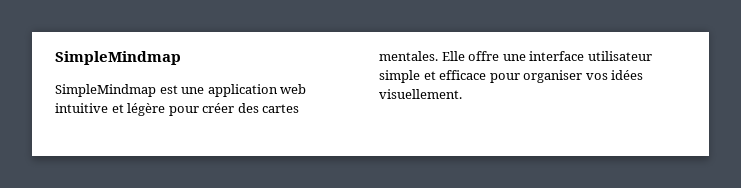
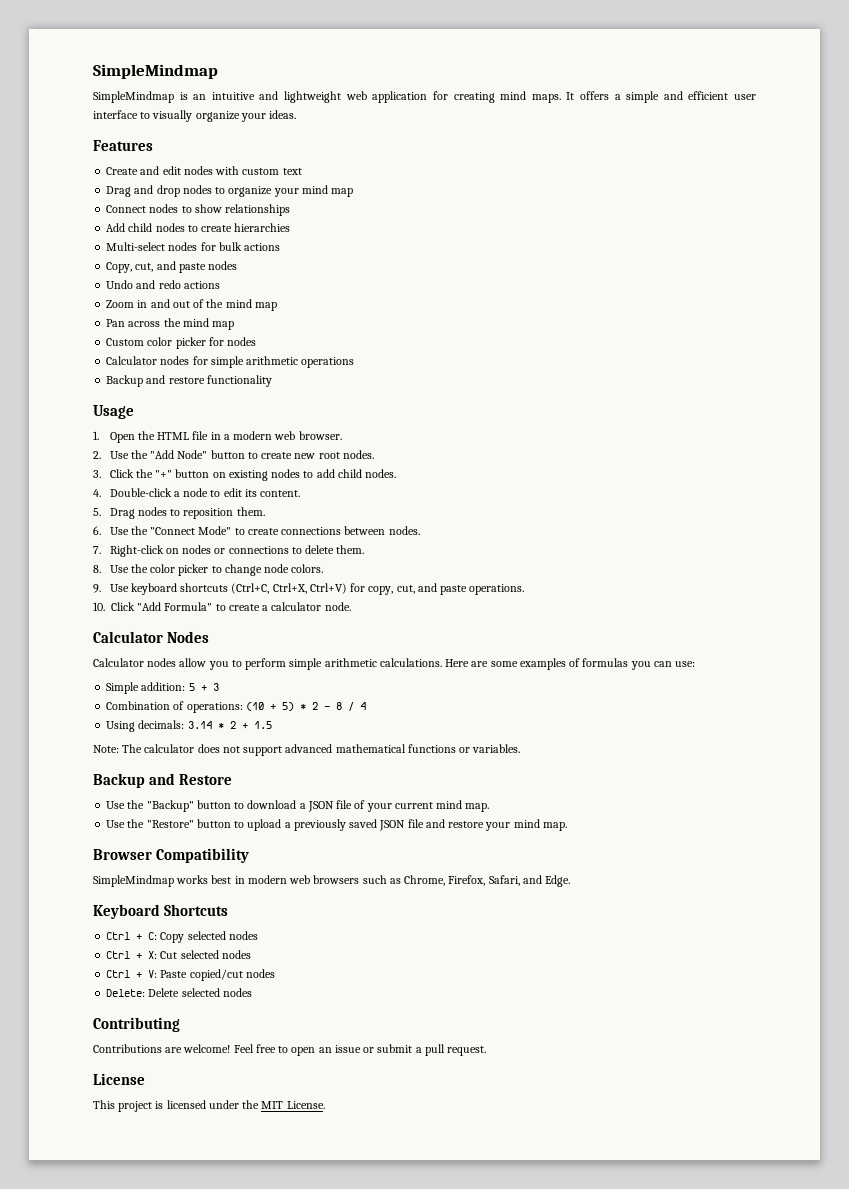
- SimpleMindmap est une application web intuitive et légère pour créer des cartes mentales. Elle offre une interface utilisateur simple et efficace pour organiser vos idées visuellement.
+ SimpleMindmap is an intuitive and lightweight web application for creating mind maps. It offers a simple and efficient user interface to visually organize your ideas.
+ Features
+ Create and edit nodes with custom text
+ Drag and drop nodes to organize your mind map
+ Connect nodes to show relationships
+ Add child nodes to create hierarchies
+ Multi-select nodes for bulk actions
+ Copy, cut, and paste nodes
+ Undo and redo actions
+ Zoom in and out of the mind map
+ Pan across the mind map
+ Custom color picker for nodes
+ Calculator nodes for simple arithmetic operations
+ Backup and restore functionality
+ Usage
+ 1. Open the HTML file in a modern web browser.
+ 2. Use the "Add Node" button to create new root nodes.
+ 3. Click the "+" button on existing nodes to add child nodes.
+ 4. Double-click a node to edit its content.
+ 5. Drag nodes to reposition them.
+ 6. Use the "Connect Mode" to create connections between nodes.
+ 7. Right-click on nodes or connections to delete them.
+ 8. Use the color picker to change node colors.
+ 9. Use keyboard shortcuts (Ctrl+C, Ctrl+X, Ctrl+V) for copy, cut, and paste operations.
+ 10. Click "Add Formula" to create a calculator node.
+ Calculator Nodes
+ Calculator nodes allow you to perform simple arithmetic calculations. Here are some examples of formulas you can use:
+ Simple addition: 5 + 3
+ Combination of operations: (10 + 5) * 2 - 8 / 4
+ Using decimals: 3.14 * 2 + 1.5
+ Note: The calculator does not support advanced mathematical functions or variables.
+ Backup and Restore
+ Use the "Backup" button to download a JSON file of your current mind map.
+ Use the "Restore" button to upload a previously saved JSON file and restore your mind map.
+ Browser Compatibility
+ SimpleMindmap works best in modern web browsers such as Chrome, Firefox, Safari, and Edge.
+ Keyboard Shortcuts
+ Ctrl + C: Copy selected nodes
+ Ctrl + X: Cut selected nodes
+ Ctrl + V: Paste copied/cut nodes
+ Delete: Delete selected nodes
+ Contributing
+ Contributions are welcome! Feel free to open an issue or submit a pull request.
+ License
+ This project is licensed under the MIT License.

